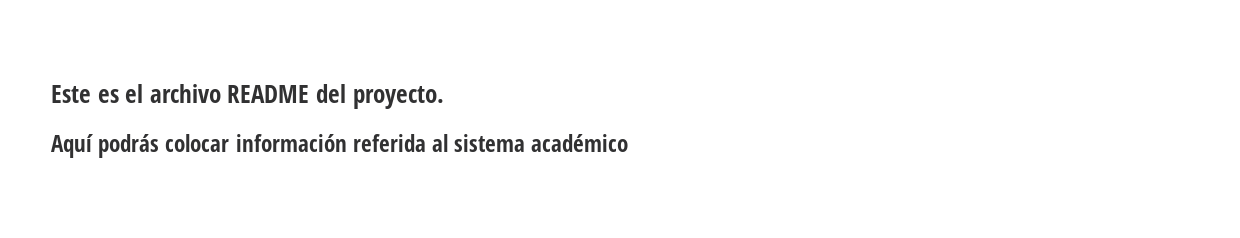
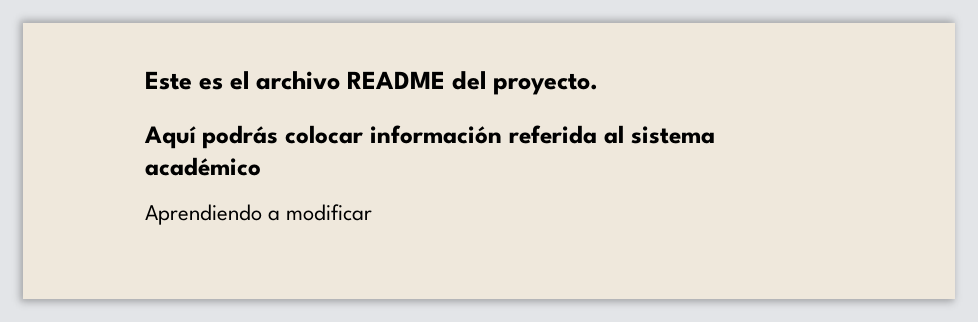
+ Aprendiendo a modificar

